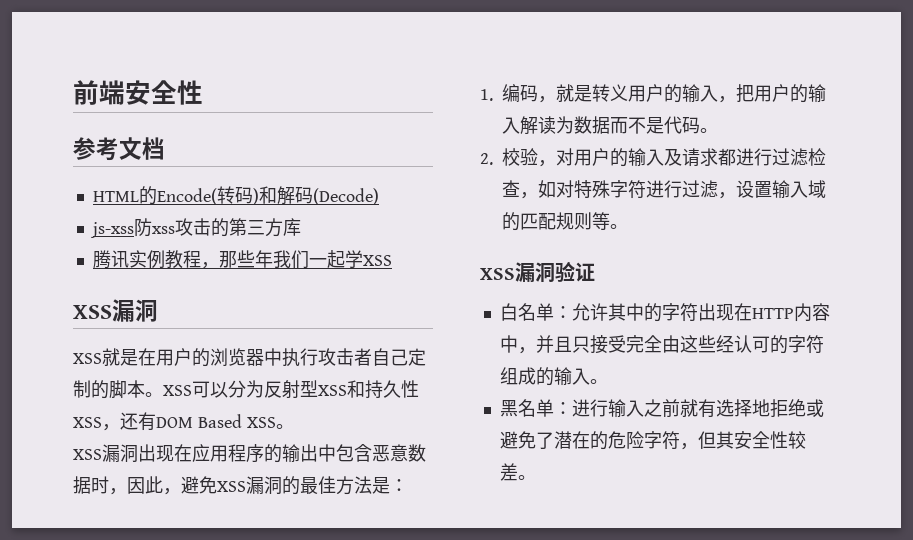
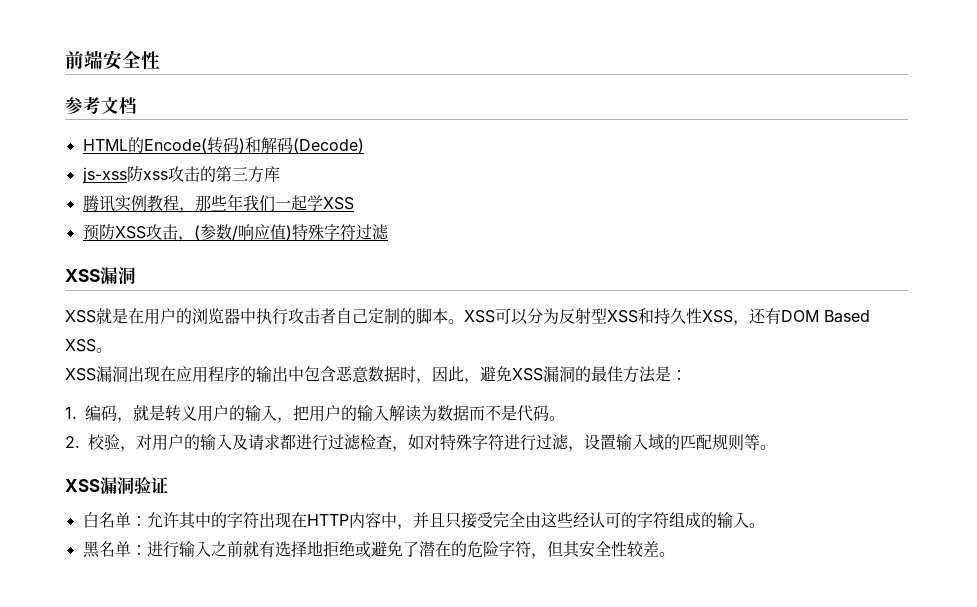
+ 预防XSS攻击，(参数/响应值)特殊字符过滤

